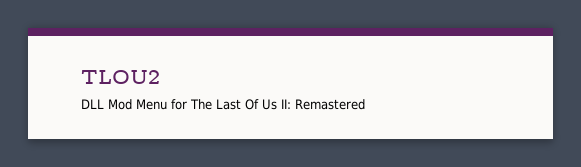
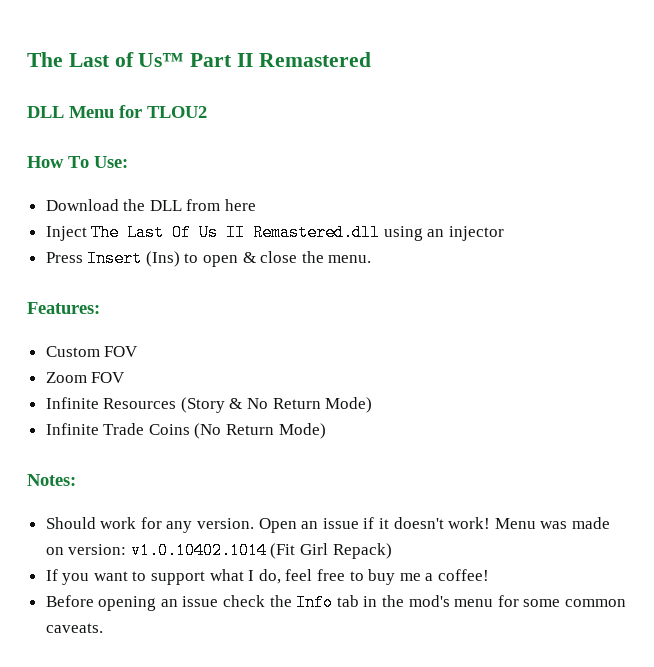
- TLOU2
- DLL Mod Menu for The Last Of Us II: Remastered
+ The Last of Us™ Part II Remastered
+ DLL Menu for TLOU2
+ How To Use:
+ Download the DLL from here
+ Inject The Last Of Us II Remastered.dll using an injector
+ Press Insert (Ins) to open & close the menu.
+ Features:
+ Custom FOV
+ Zoom FOV
+ Infinite Resources (Story & No Return Mode)
+ Infinite Trade Coins (No Return Mode)
+ Notes:
+ Should work for any version. Open an issue if it doesn't work! Menu was made on version: v1.0.10402.1014 (Fit Girl Repack)
+ If you want to support what I do, feel free to buy me a coffee!
+ Before opening an issue check the Info tab in the mod's menu for some common caveats.

